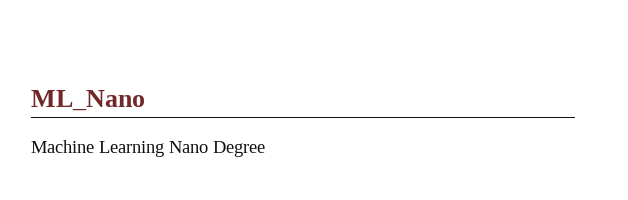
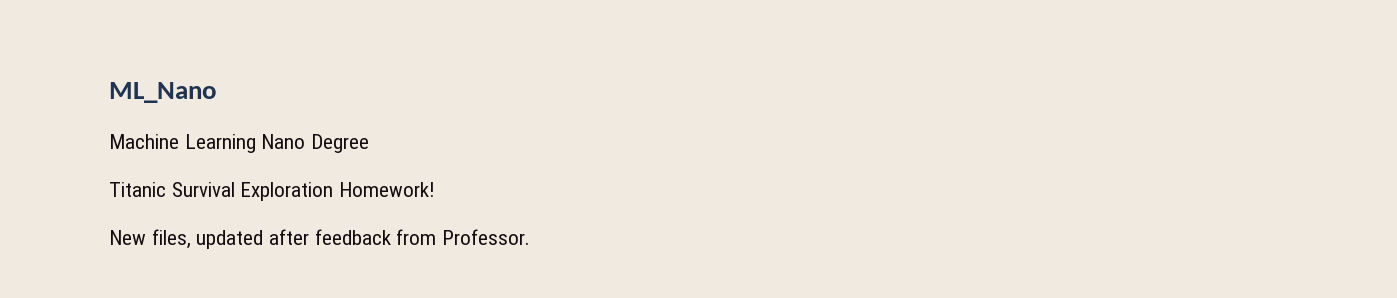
+ Titanic Survival Exploration Homework!
+ New files, updated after feedback from Professor.

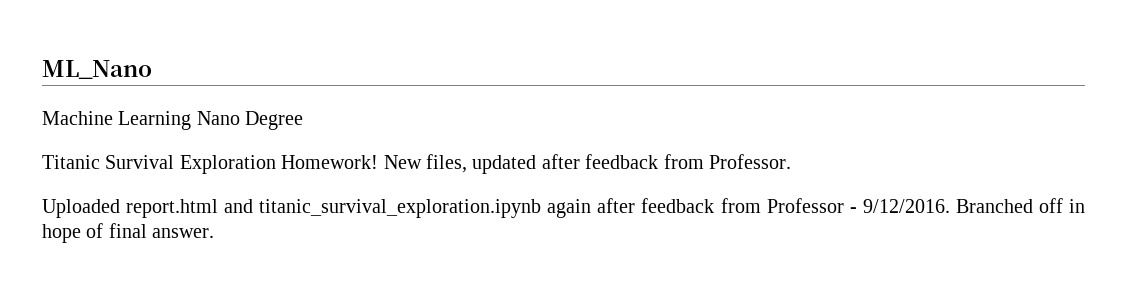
- Titanic Survival Exploration Homework!
- New files, updated after feedback from Professor.
+ Titanic Survival Exploration Homework! New files, updated after feedback from Professor.
+ Uploaded report.html and titanic_survival_exploration.ipynb again after feedback from Professor - 9/12/2016. Branched off in hope of final answer.

